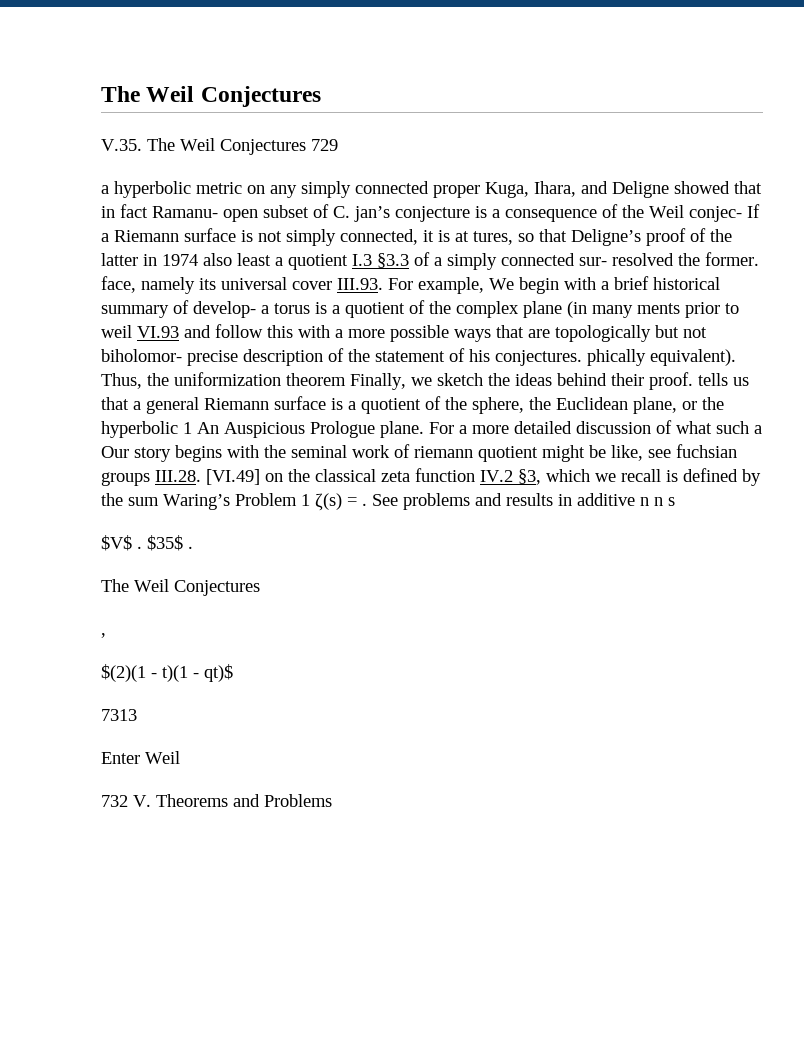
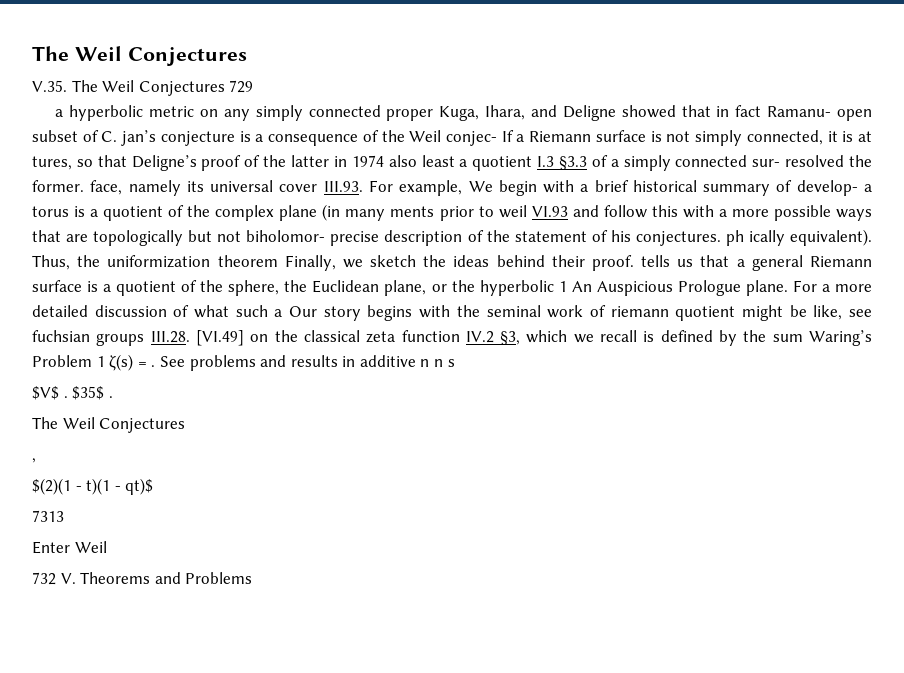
- a hyperbolic metric on any simply connected proper Kuga, Ihara, and Deligne showed that in fact Ramanu- open subset of C. jan’s conjecture is a consequence of the Weil conjec- If a Riemann surface is not simply connected, it is at tures, so that Deligne’s proof of the latter in 1974 also least a quotient I.3 §3.3 of a simply connected sur- resolved the former. face, namely its universal cover III.93. For example, We begin with a brief historical summary of develop- a torus is a quotient of the complex plane (in many ments prior to weil VI.93 and follow this with a more possible ways that are topologically but not biholomor- precise description of the statement of his conjectures. phically equivalent).
+ a hyperbolic metric on any simply connected proper Kuga, Ihara, and Deligne showed that in fact Ramanu- open subset of C. jan’s conjecture is a consequence of the Weil conjec- If a Riemann surface is not simply connected, it is at tures, so that Deligne’s proof of the latter in 1974 also least a quotient I.3 §3.3 of a simply connected sur- resolved the former. face, namely its universal cover III.93. For example, We begin with a brief historical summary of develop- a torus is a quotient of the complex plane (in many ments prior to weil VI.93 and follow this with a more possible ways that are topologically but not biholomor- precise description of the statement of his conjectures. ph ically equivalent).

